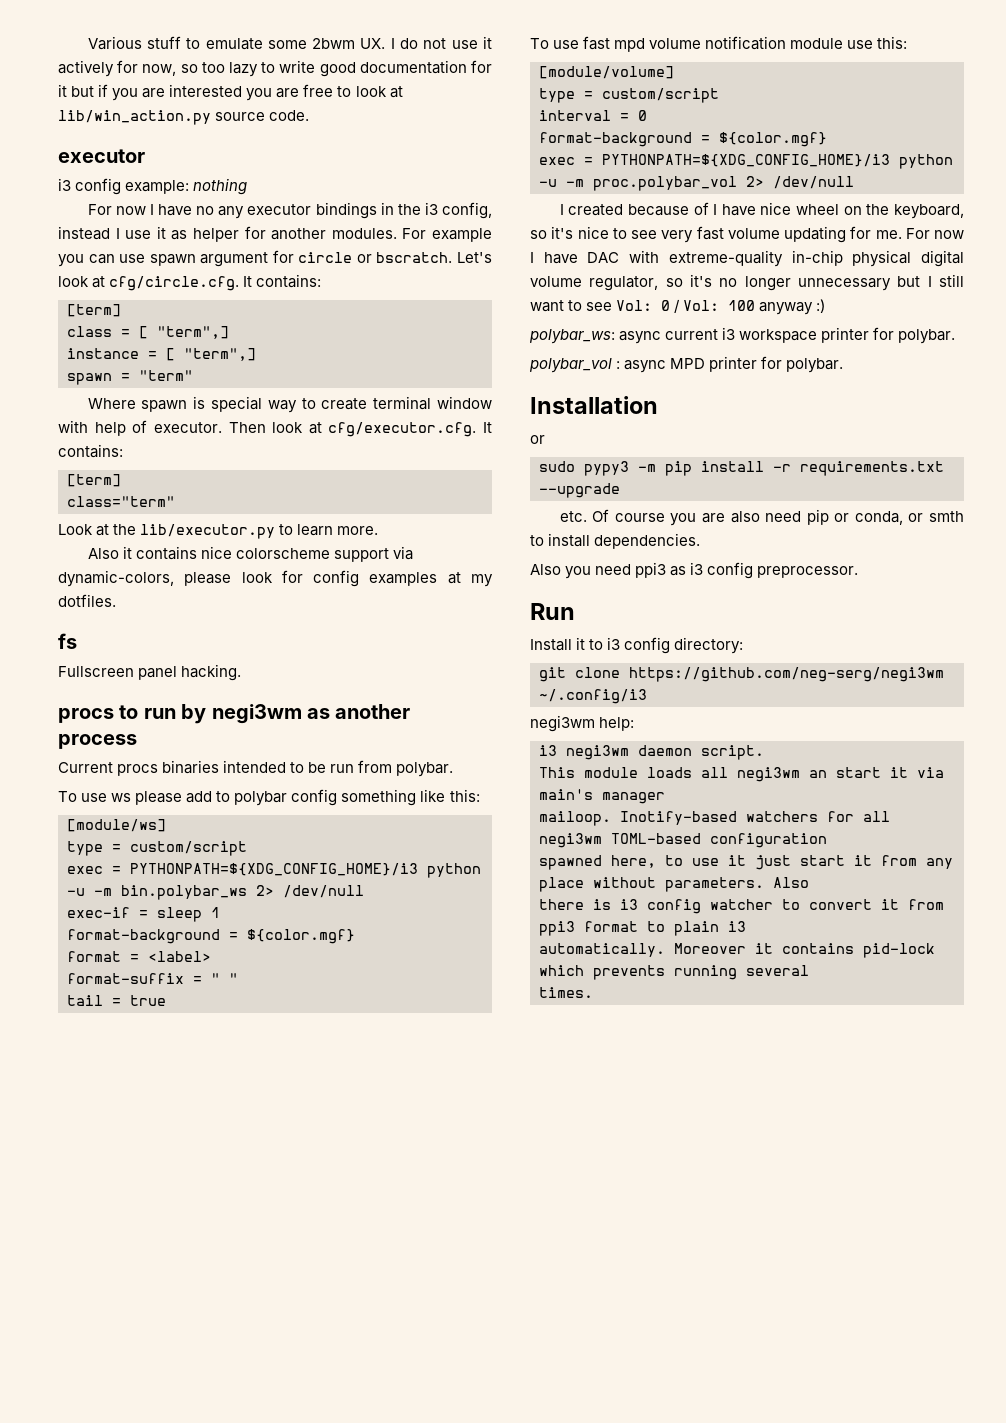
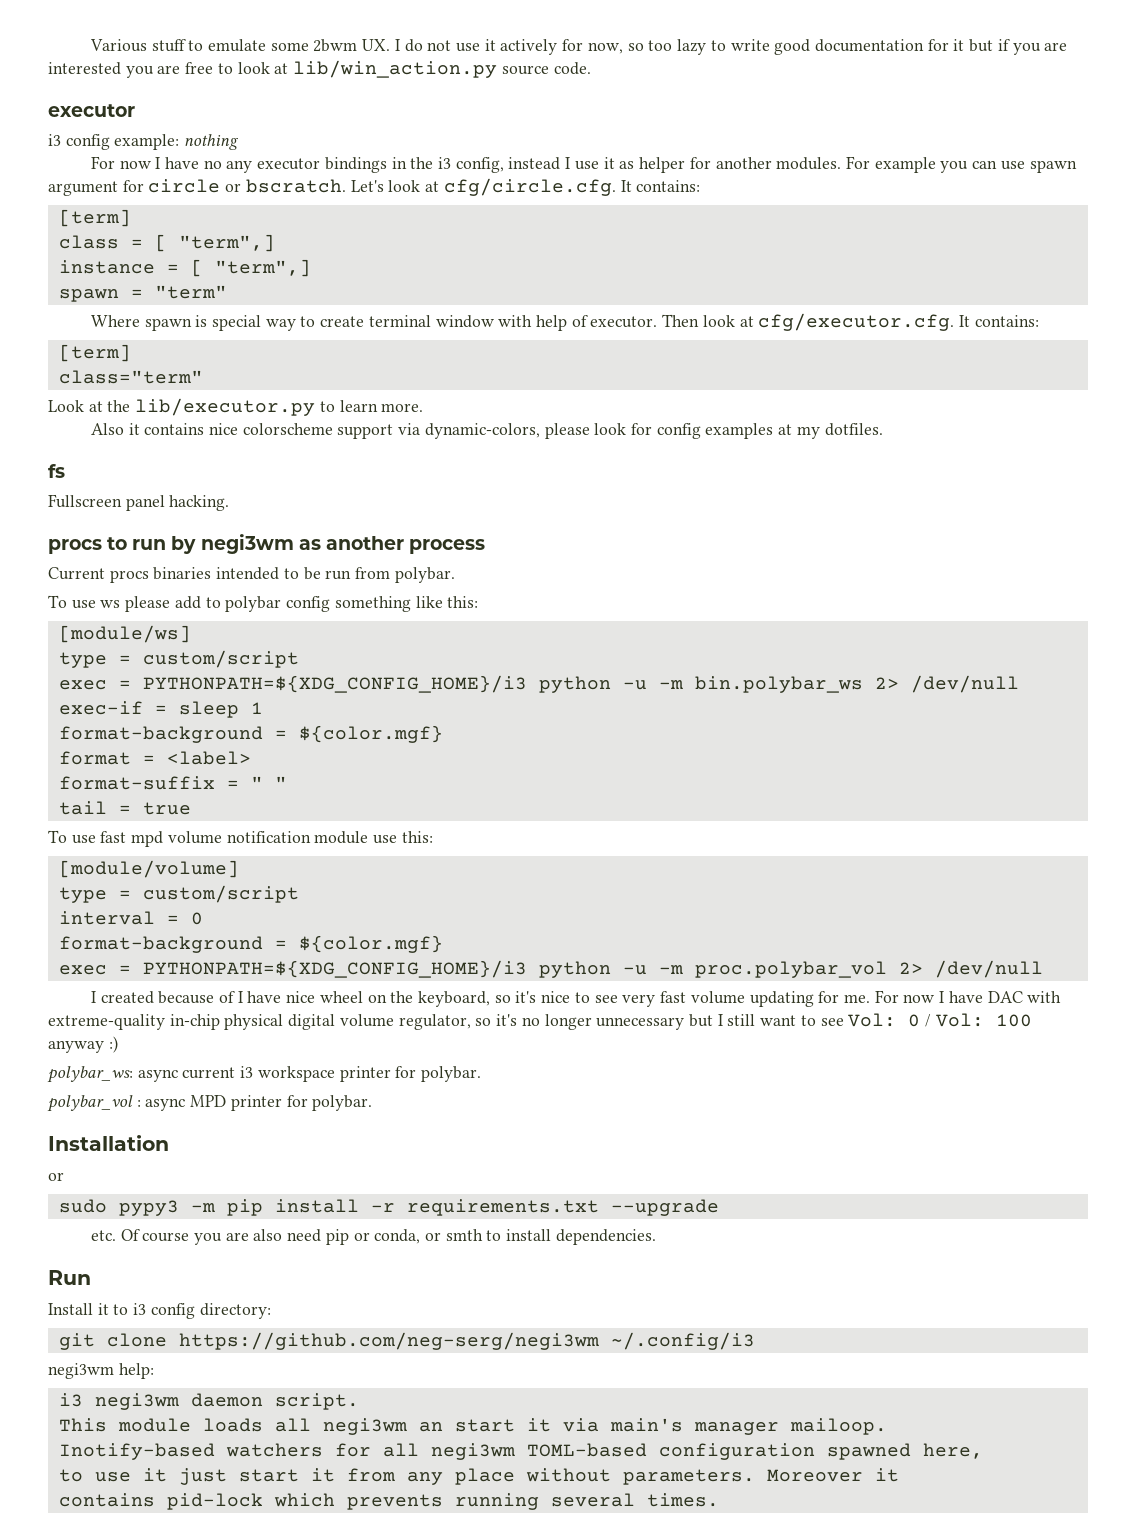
- Also you need ppi3 as i3 config preprocessor.
- This module loads all negi3wm an start it via main's manager
- mailoop. Inotify-based watchers for all negi3wm TOML-based configuration
- spawned here, to use it just start it from any place without parameters. Also
- there is i3 config watcher to convert it from ppi3 format to plain i3
- automatically.
+ This module loads all negi3wm an start it via main's manager mailoop.
+ Inotify-based watchers for all negi3wm TOML-based configuration spawned here,
+ to use it just start it from any place without parameters.
- Moreover it contains pid-lock which prevents running several
- times.
+ Moreover it
+ contains pid-lock which prevents running several times.

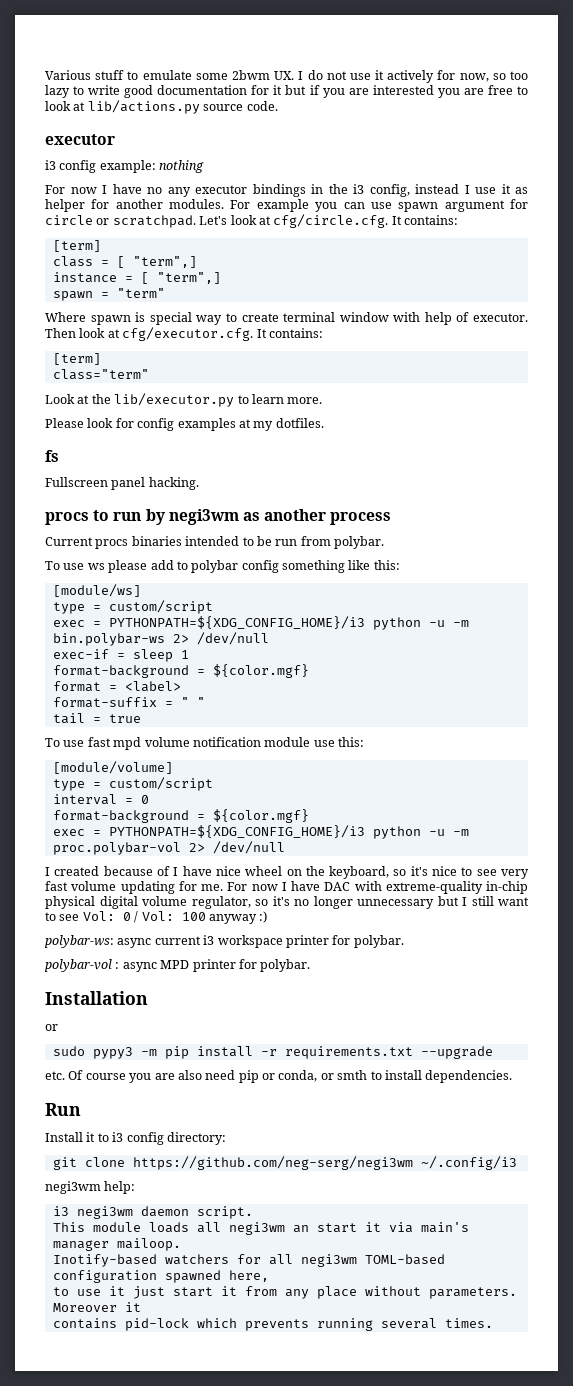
- Various stuff to emulate some 2bwm UX. I do not use it actively for now, so too lazy to write good documentation for it but if you are interested you are free to look at lib/win_action.py source code.
+ Various stuff to emulate some 2bwm UX. I do not use it actively for now, so too lazy to write good documentation for it but if you are interested you are free to look at lib/actions.py source code.
- For example you can use spawn argument for circle or bscratch.
+ For example you can use spawn argument for circle or scratchpad.
- Also it contains nice colorscheme support via dynamic-colors, please look for config examples at my dotfiles.
+ Please look for config examples at my dotfiles.
- exec = PYTHONPATH=${XDG_CONFIG_HOME}/i3 python -u -m bin.polybar_ws 2> /dev/null
+ exec = PYTHONPATH=${XDG_CONFIG_HOME}/i3 python -u -m bin.polybar-ws 2> /dev/null
- exec = PYTHONPATH=${XDG_CONFIG_HOME}/i3 python -u -m proc.polybar_vol 2> /dev/null
+ exec = PYTHONPATH=${XDG_CONFIG_HOME}/i3 python -u -m proc.polybar-vol 2> /dev/null
- polybar_ws: async current i3 workspace printer for polybar.
+ polybar-ws: async current i3 workspace printer for polybar.
- polybar_vol : async MPD printer for polybar.
+ polybar-vol : async MPD printer for polybar.

